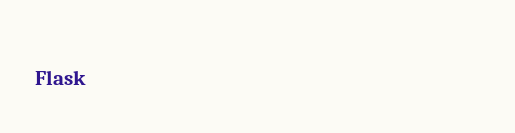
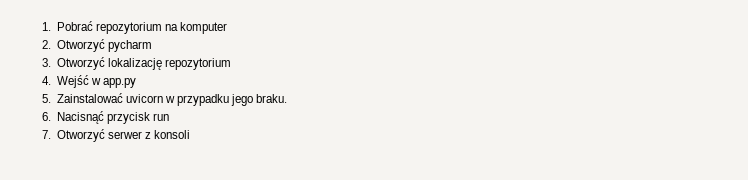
- Flask
+ 1. Pobrać repozytorium na komputer
+ 2. Otworzyć pycharm
+ 3. Otworzyć lokalizację repozytorium
+ 4. Wejść w app.py
+ 5. Zainstalować uvicorn w przypadku jego braku.
+ 6. Nacisnąć przycisk run
+ 7. Otworzyć serwer z konsoli

